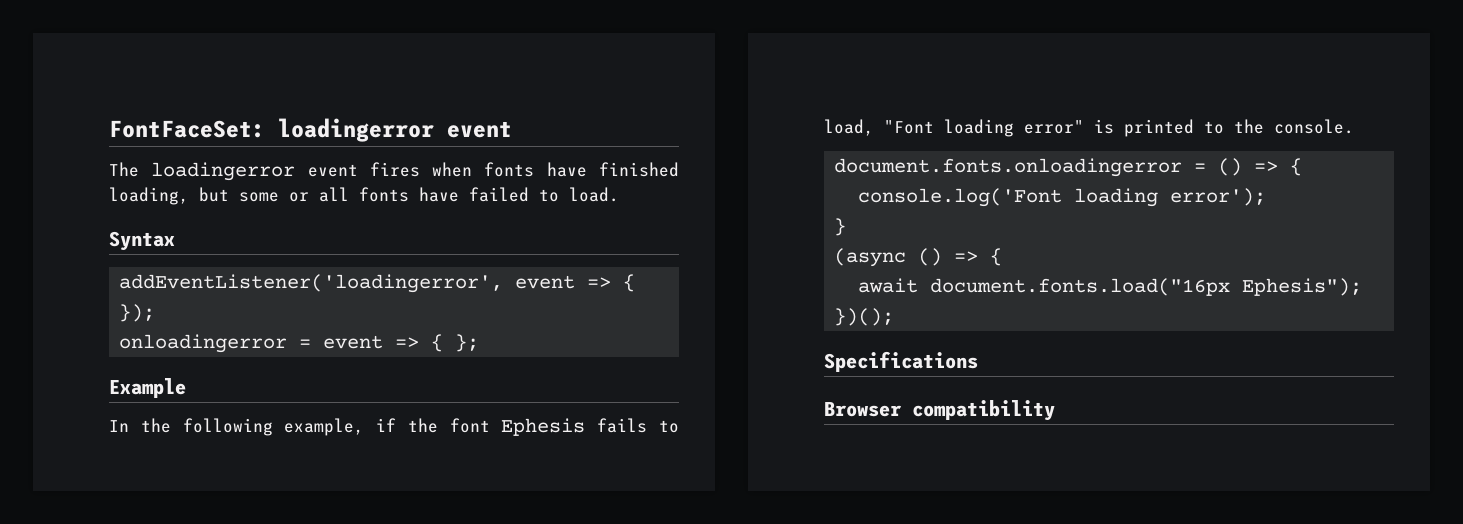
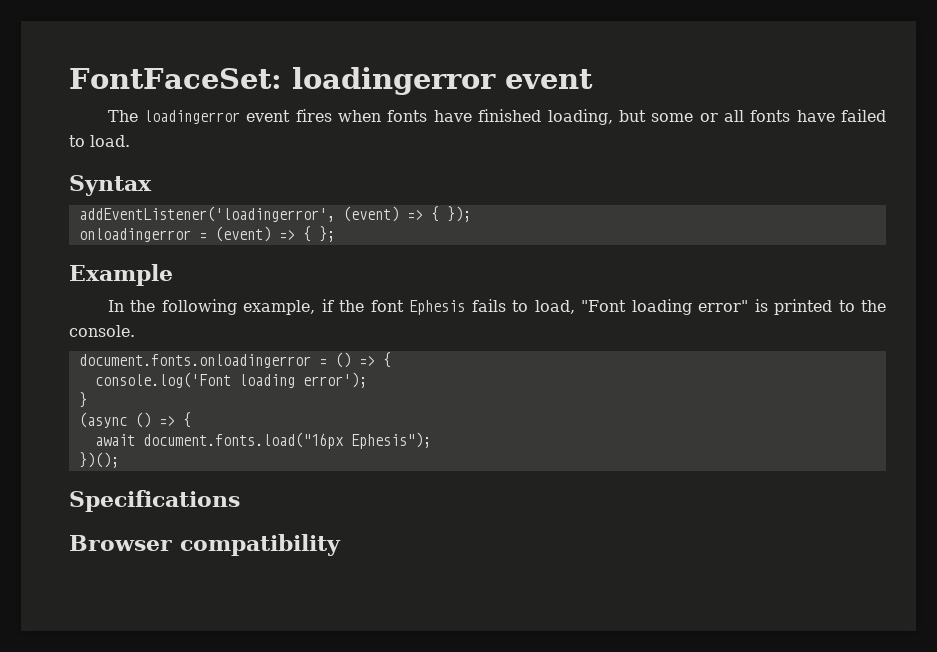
- addEventListener('loadingerror', event => { });
+ addEventListener('loadingerror', (event) => { });
- onloadingerror = event => { };
+ onloadingerror = (event) => { };

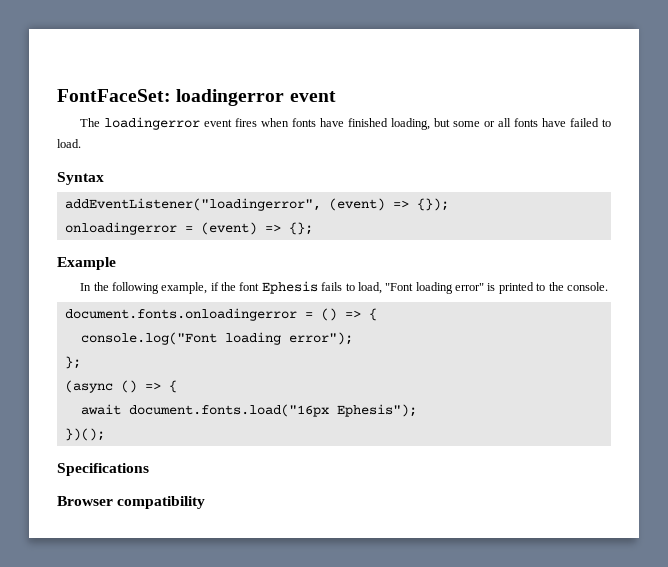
- addEventListener('loadingerror', (event) => { });
+ addEventListener("loadingerror", (event) => {});
- onloadingerror = (event) => { };
+ onloadingerror = (event) => {};
- console.log('Font loading error');
- }
+ console.log("Font loading error");
+ };

